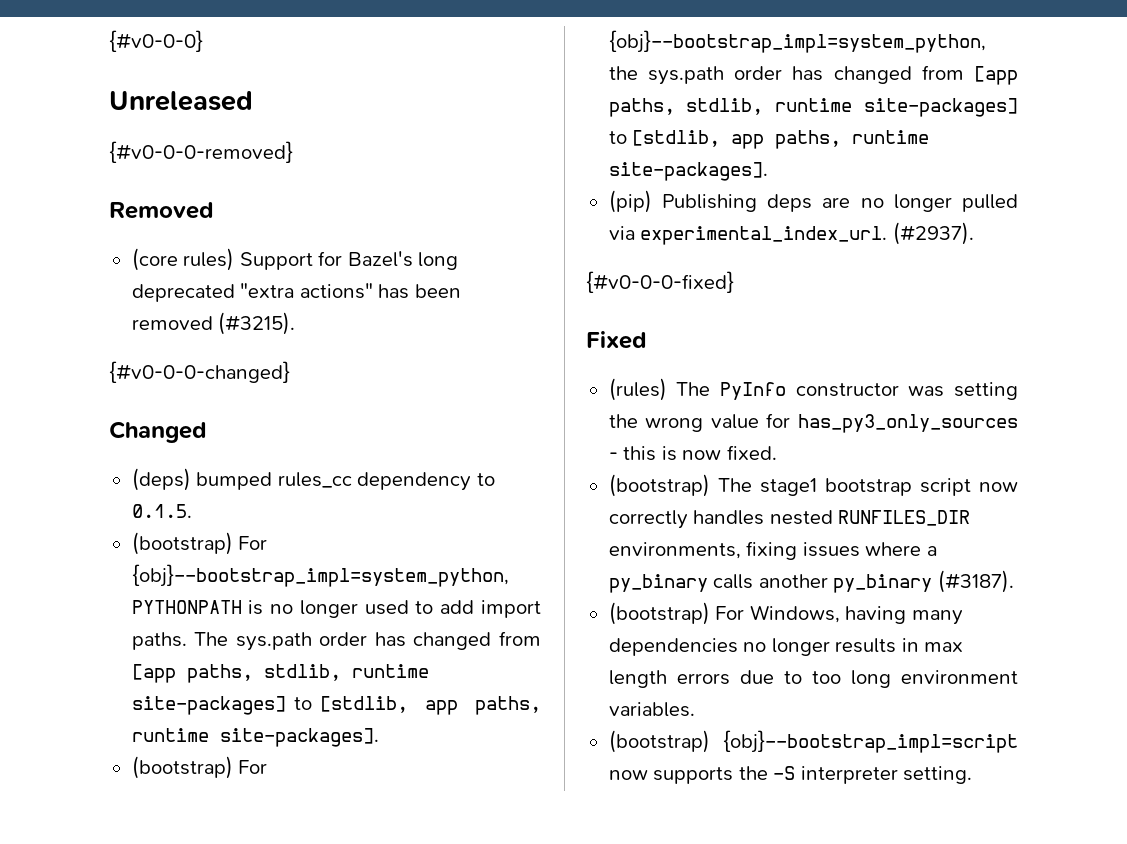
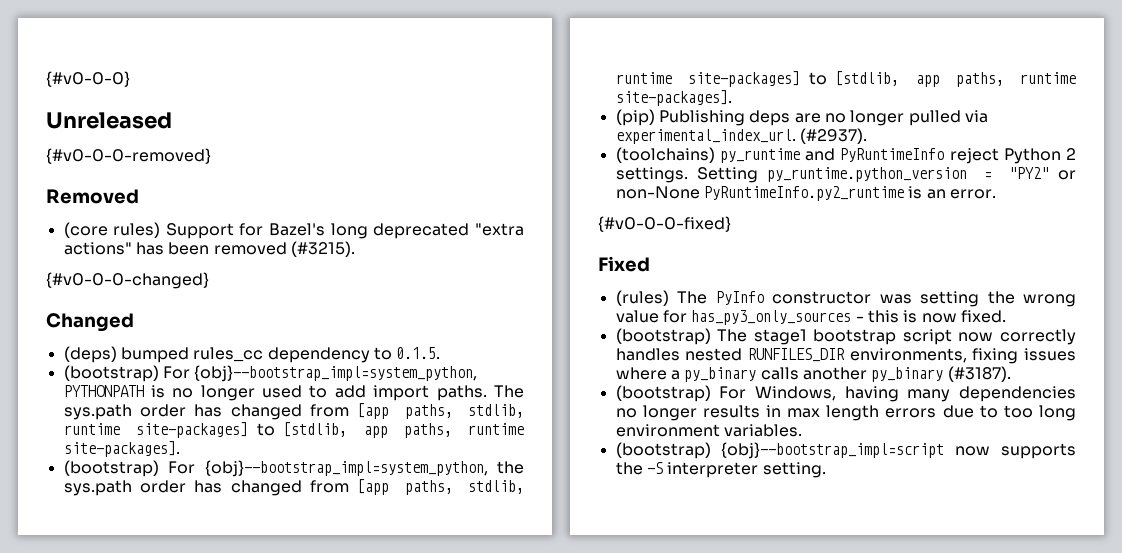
+ (toolchains) py_runtime and PyRuntimeInfo reject Python 2 settings. Setting py_runtime.python_version = "PY2" or non-None PyRuntimeInfo.py2_runtime is an error.

